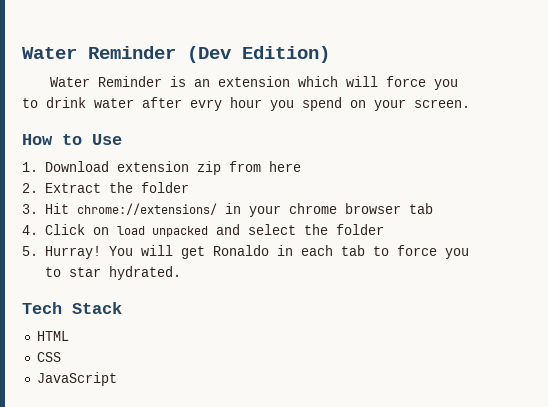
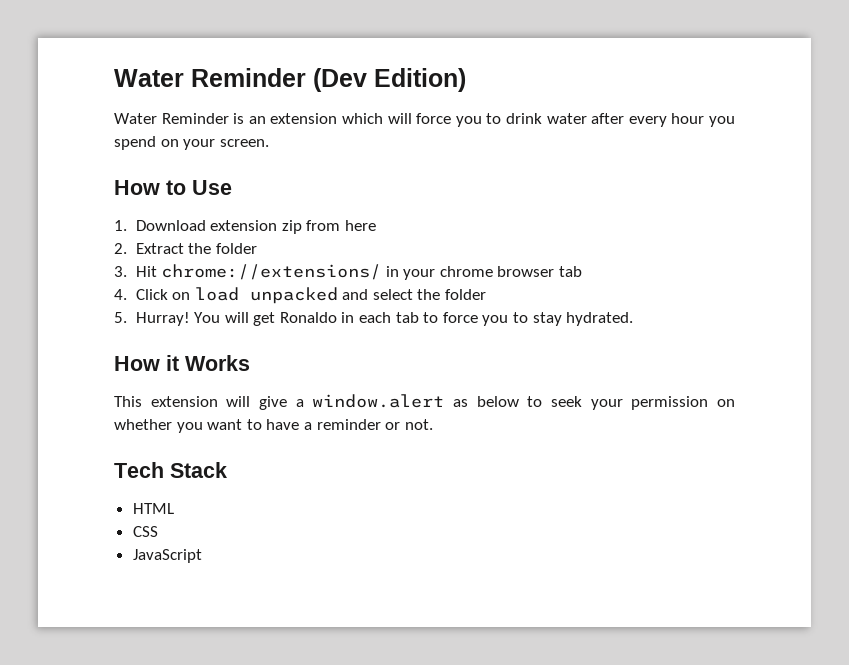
- Water Reminder is an extension which will force you to drink water after evry hour you spend on your screen.
+ Water Reminder is an extension which will force you to drink water after every hour you spend on your screen.
- You will get Ronaldo in each tab to force you to star hydrated.
+ You will get Ronaldo in each tab to force you to stay hydrated.
+ How it Works
+ This extension will give a window.alert as below to seek your permission on whether you want to have a reminder or not.

